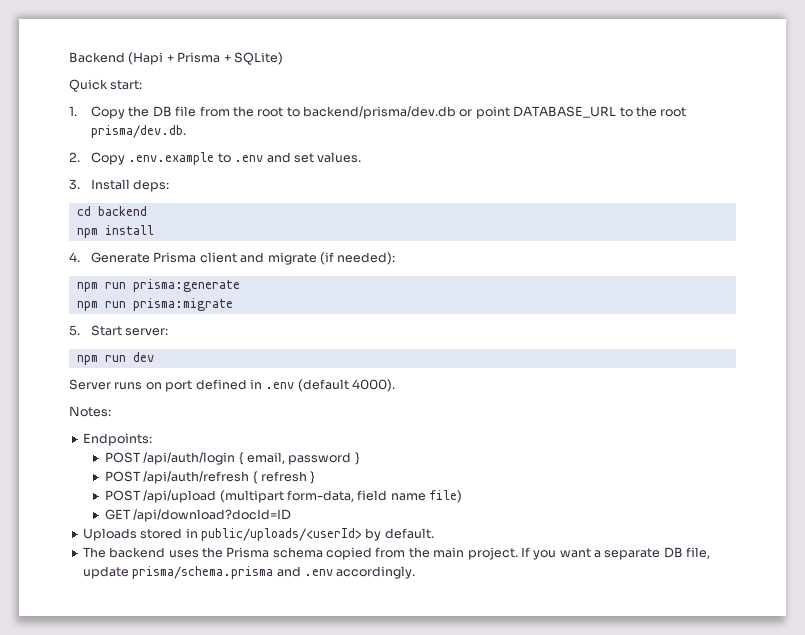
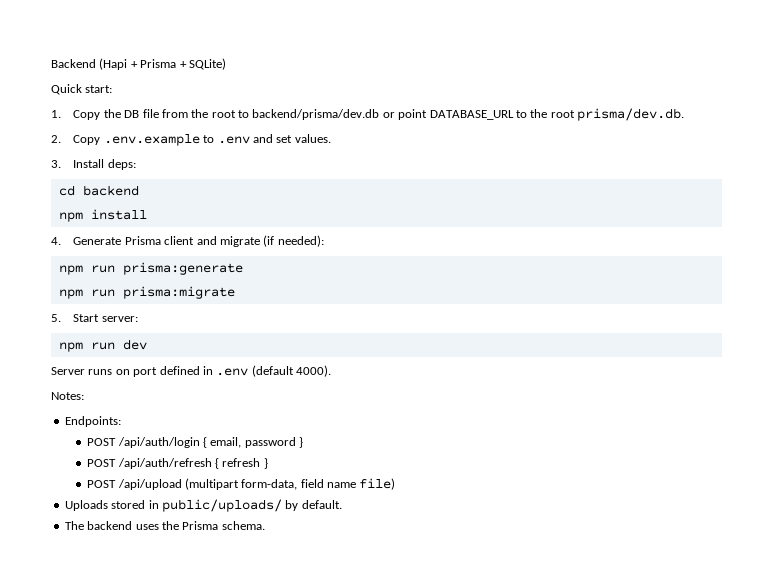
- GET /api/download?docId=ID
- Uploads stored in public/uploads/<userId> by default.
+ Uploads stored in public/uploads/ by default.
- The backend uses the Prisma schema copied from the main project. If you want a separate DB file, update prisma/schema.prisma and .env accordingly.
+ The backend uses the Prisma schema.

